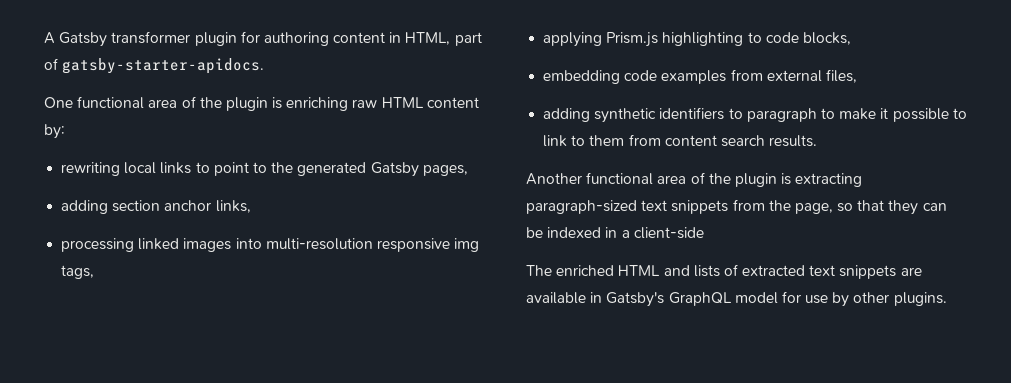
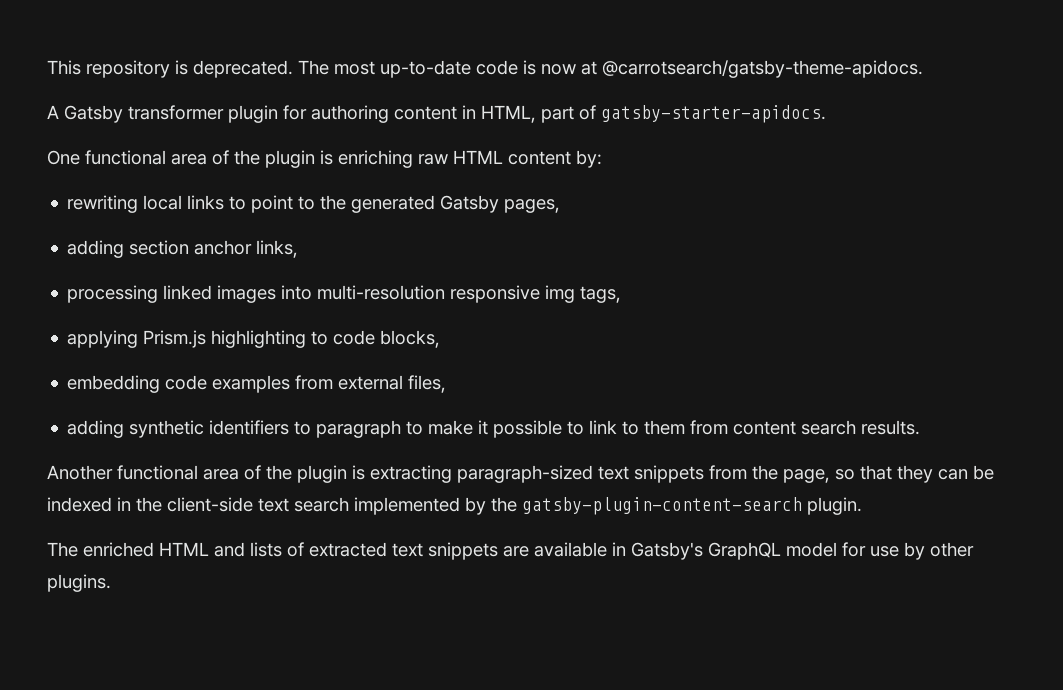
+ This repository is deprecated. The most up-to-date code is now at @carrotsearch/gatsby-theme-apidocs.
- Another functional area of the plugin is extracting paragraph-sized text snippets from the page, so that they can be indexed in a client-side
+ Another functional area of the plugin is extracting paragraph-sized text snippets from the page, so that they can be indexed in the client-side text search implemented by the gatsby-plugin-content-search plugin.

